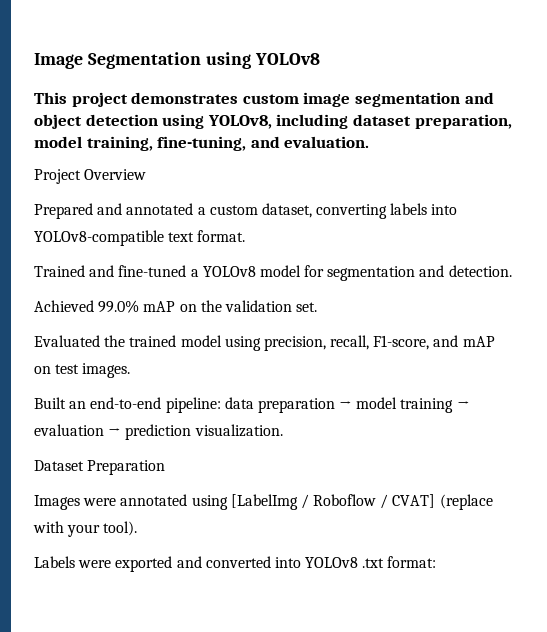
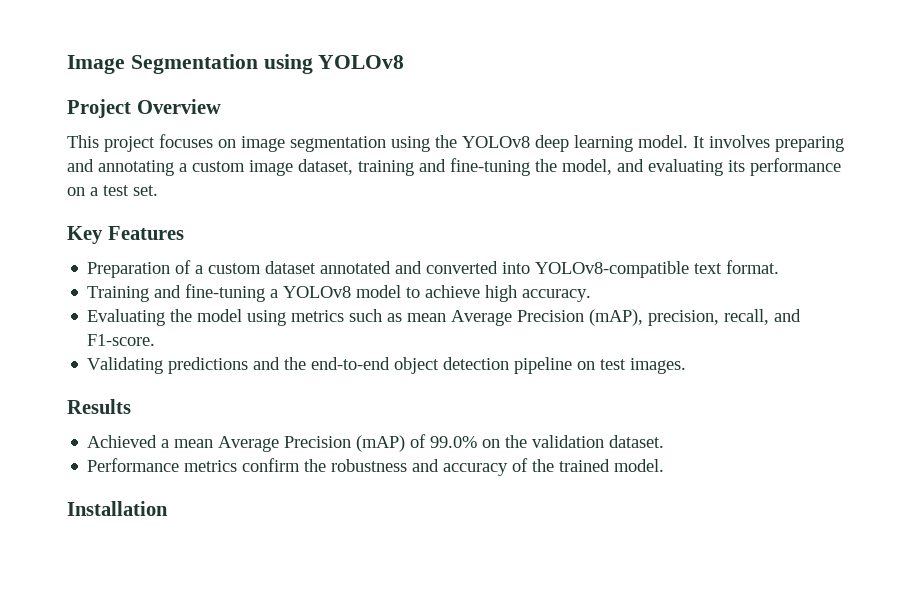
- This project demonstrates custom image segmentation and object detection using YOLOv8, including dataset preparation, model training, fine-tuning, and evaluation.
  Project Overview
- Prepared and annotated a custom dataset, converting labels into YOLOv8-compatible text format.
- Trained and fine-tuned a YOLOv8 model for segmentation and detection.
- Achieved 99.0% mAP on the validation set.
- Evaluated the trained model using precision, recall, F1-score, and mAP on test images.
- Built an end-to-end pipeline: data preparation → model training → evaluation → prediction visualization.
- Dataset Preparation
- Images were annotated using [LabelImg / Roboflow / CVAT] (replace with your tool).
- Labels were exported and converted into YOLOv8 .txt format:
+ This project focuses on image segmentation using the YOLOv8 deep learning model. It involves preparing and annotating a custom image dataset, training and fine-tuning the model, and evaluating its performance on a test set.
+ Key Features
+ Preparation of a custom dataset annotated and converted into YOLOv8-compatible text format.
+ Training and fine-tuning a YOLOv8 model to achieve high accuracy.
+ Evaluating the model using metrics such as mean Average Precision (mAP), precision, recall, and F1-score.
+ Validating predictions and the end-to-end object detection pipeline on test images.
+ Results
+ Achieved a mean Average Precision (mAP) of 99.0% on the validation dataset.
+ Performance metrics confirm the robustness and accuracy of the trained model.
+ Installation

